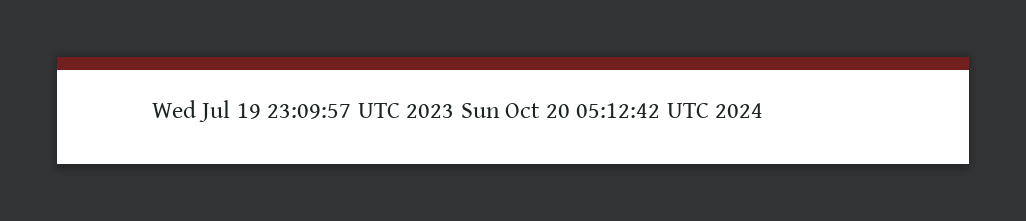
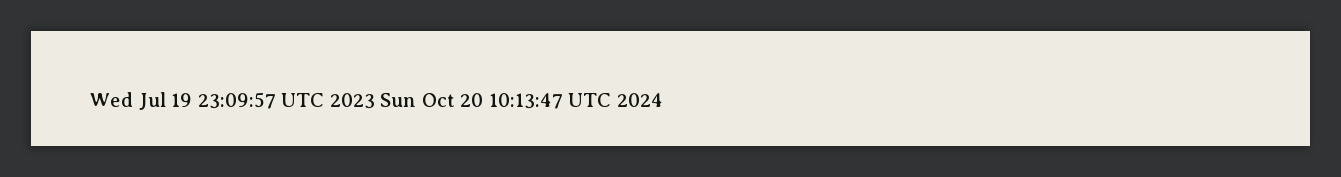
- Wed Jul 19 23:09:57 UTC 2023 Sun Oct 20 05:12:42 UTC 2024
+ Wed Jul 19 23:09:57 UTC 2023 Sun Oct 20 10:13:47 UTC 2024

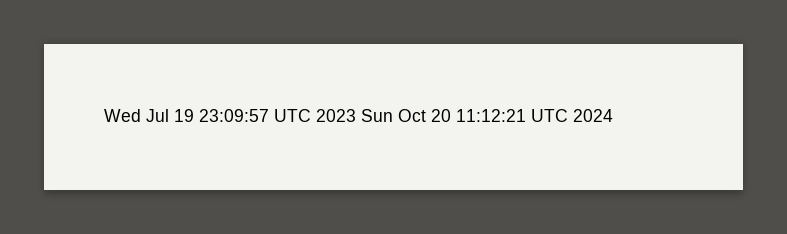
- Wed Jul 19 23:09:57 UTC 2023 Sun Oct 20 10:13:47 UTC 2024
+ Wed Jul 19 23:09:57 UTC 2023 Sun Oct 20 11:12:21 UTC 2024

